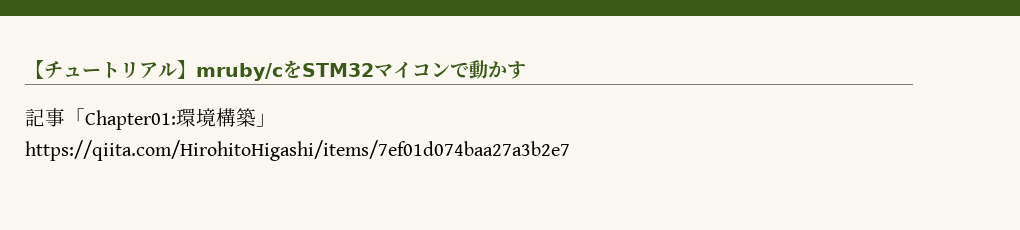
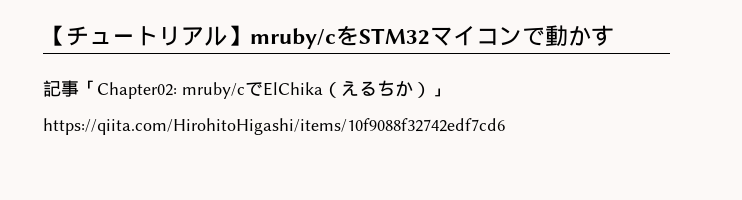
- 記事「Chapter01:環境構築」
+ 記事「Chapter02: mruby/cでElChika（えるちか）」
- https://qiita.com/HirohitoHigashi/items/7ef01d074baa27a3b2e7
+ https://qiita.com/HirohitoHigashi/items/10f9088f32742edf7cd6

